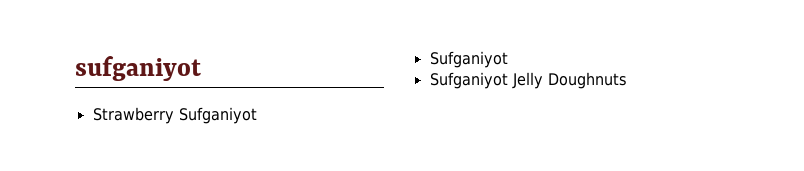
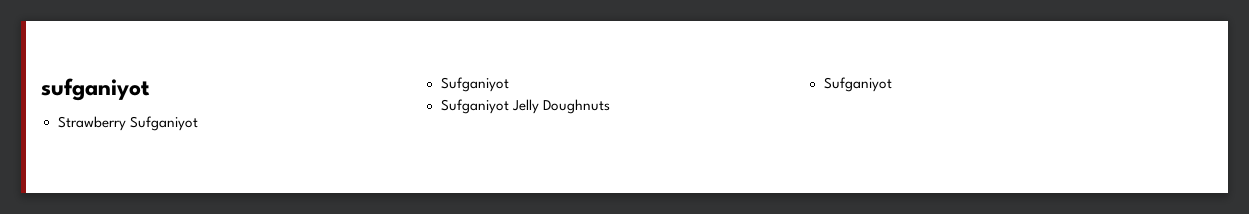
  Sufganiyot Jelly Doughnuts
+ Sufganiyot

